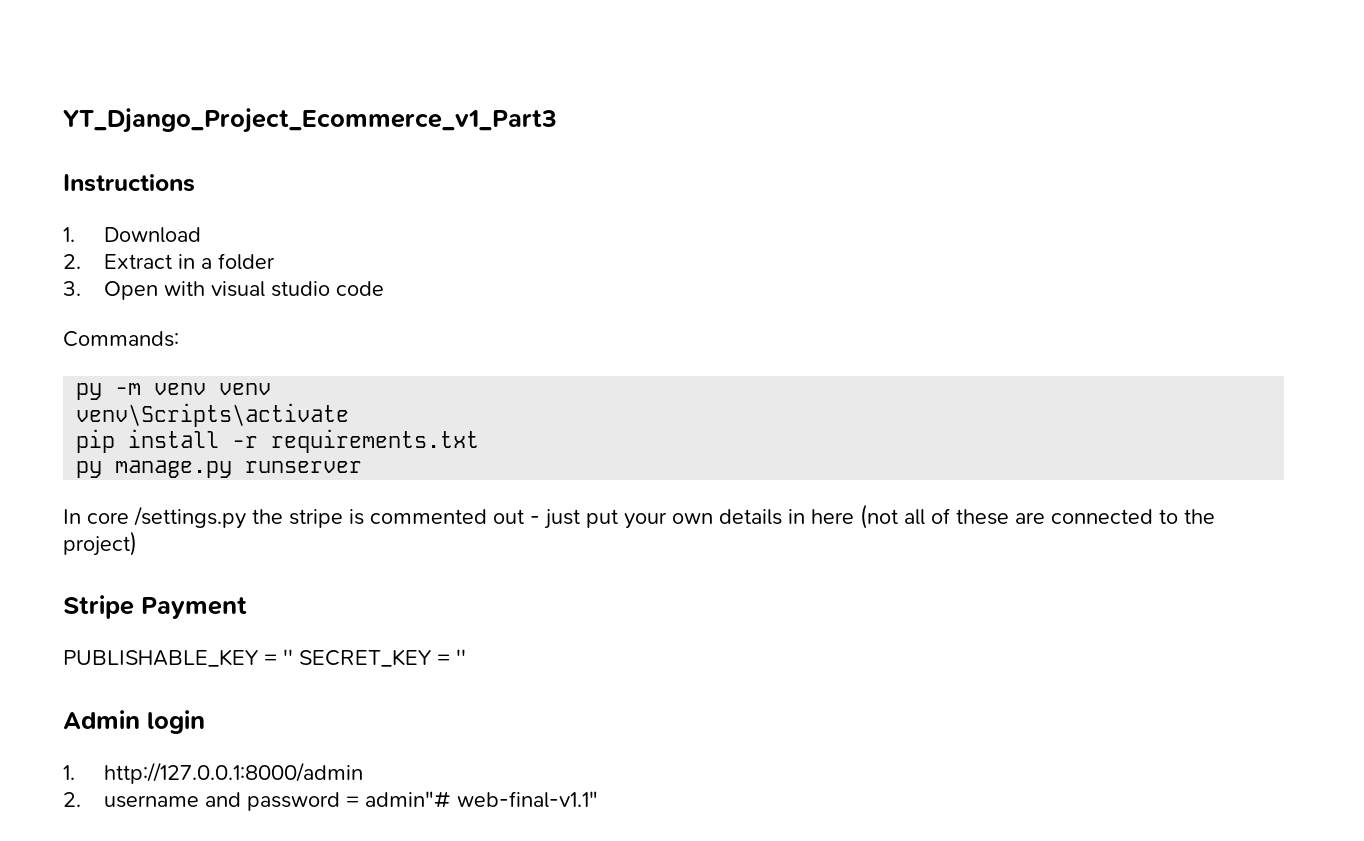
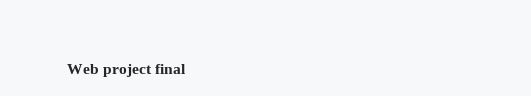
- YT_Django_Project_Ecommerce_v1_Part3
- Instructions
- 1. Download
- 2. Extract in a folder
- 3. Open with visual studio code
- Commands:
- py -m venv venv
- venv\Scripts\activate
- pip install -r requirements.txt
- py manage.py runserver
- In core /settings.py the stripe is commented out - just put your own details in here (not all of these are connected to the project)
- Stripe Payment
- PUBLISHABLE_KEY = '' SECRET_KEY = ''
- Admin login
- 1. http://127.0.0.1:8000/admin
- 2. username and password = admin"# web-final-v1.1"
+ Web project final

